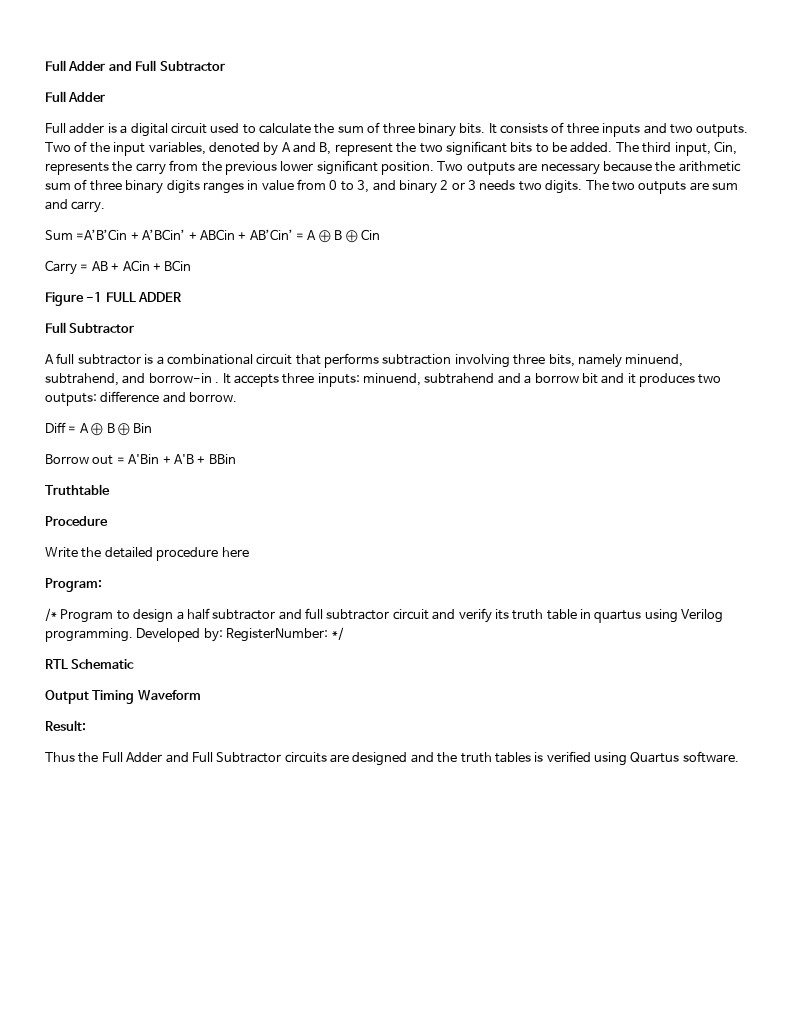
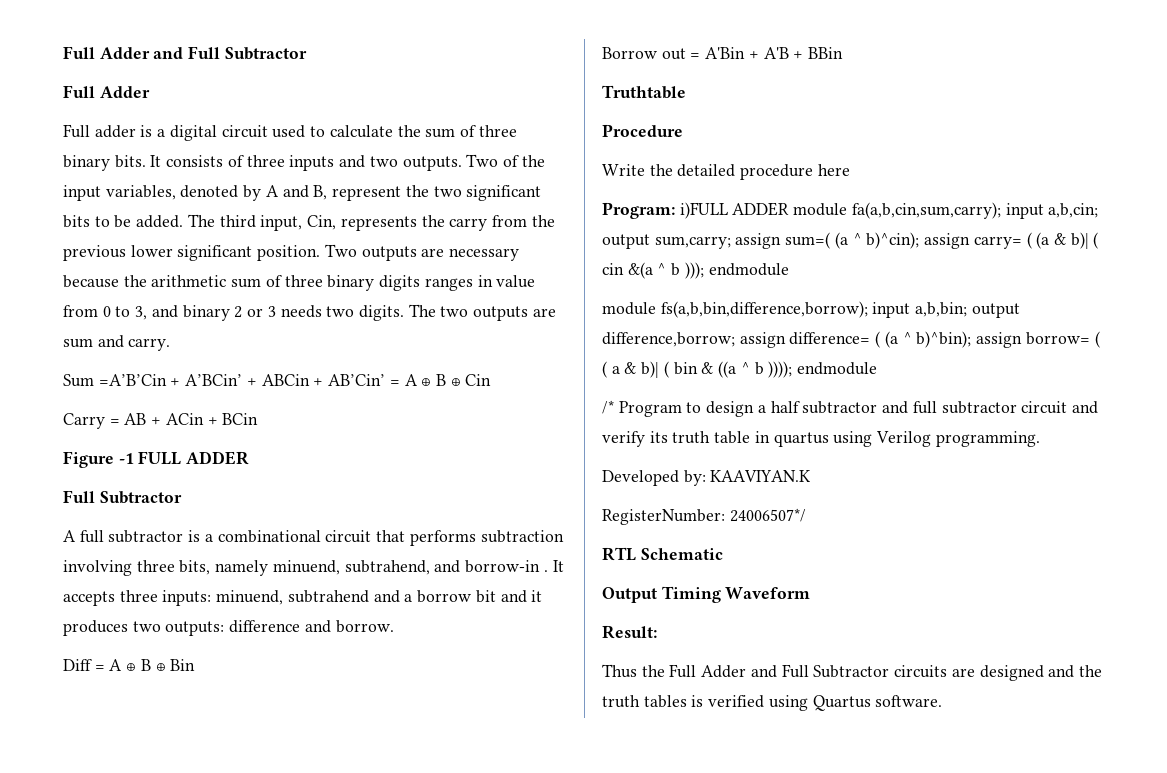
- Program:
+ Program: i)FULL ADDER module fa(a,b,cin,sum,carry); input a,b,cin; output sum,carry; assign sum=( (a ^ b)^cin); assign carry= ( (a & b)| ( cin &(a ^ b ))); endmodule
+ module fs(a,b,bin,difference,borrow); input a,b,bin; output difference,borrow; assign difference= ( (a ^ b)^bin); assign borrow= ( ( a & b)| ( bin & ((a ^ b )))); endmodule
- /* Program to design a half subtractor and full subtractor circuit and verify its truth table in quartus using Verilog programming. Developed by: RegisterNumber: */
+ /* Program to design a half subtractor and full subtractor circuit and verify its truth table in quartus using Verilog programming.
+ Developed by: KAAVIYAN.K
+ RegisterNumber: 24006507*/

